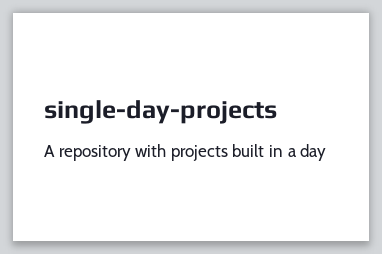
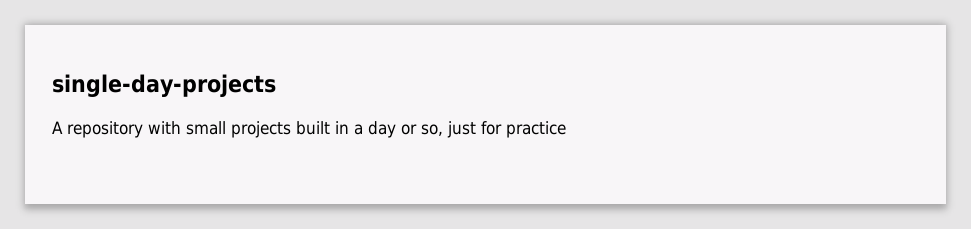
- A repository with projects built in a day
+ A repository with small projects built in a day or so, just for practice

